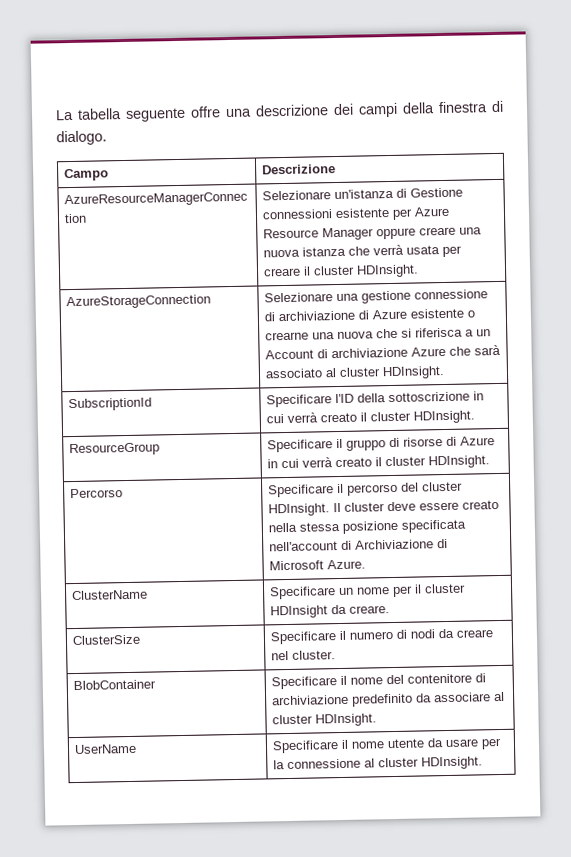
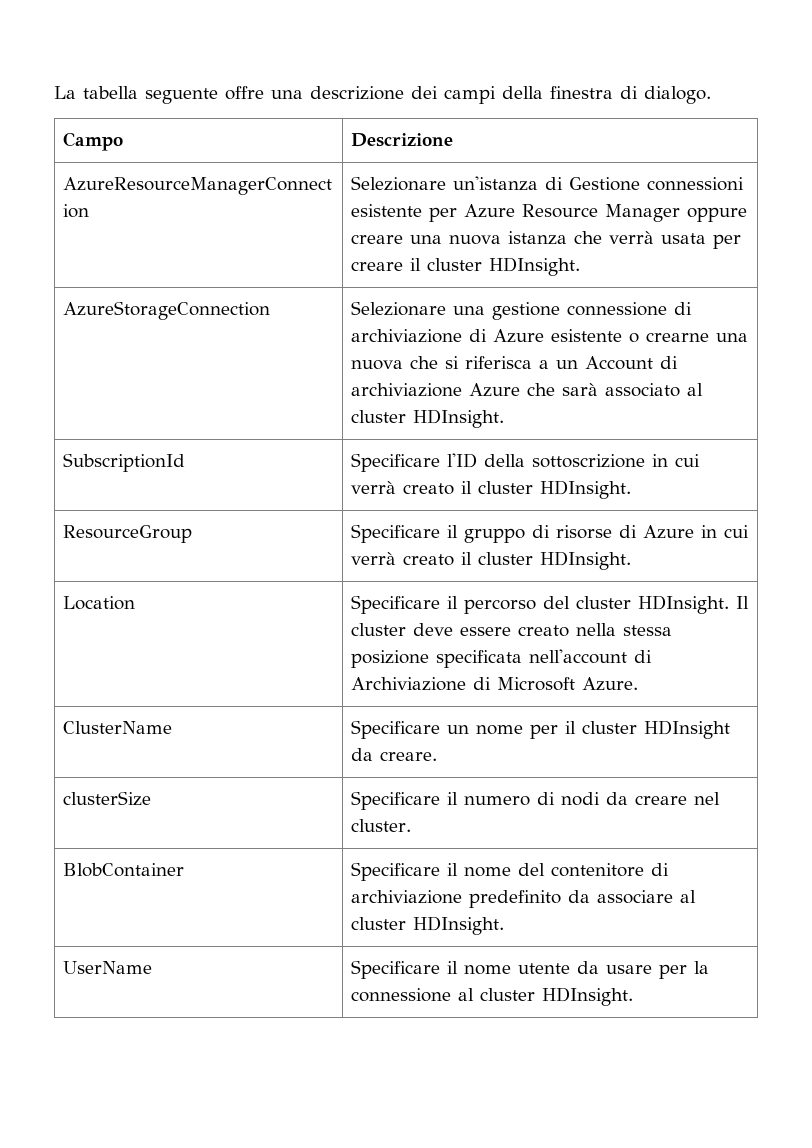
- Percorso | Specificare il percorso del cluster HDInsight. Il cluster deve essere creato nella stessa posizione specificata nell'account di Archiviazione di Microsoft Azure.
+ Location | Specificare il percorso del cluster HDInsight. Il cluster deve essere creato nella stessa posizione specificata nell'account di Archiviazione di Microsoft Azure.
- ClusterSize | Specificare il numero di nodi da creare nel cluster.
+ clusterSize | Specificare il numero di nodi da creare nel cluster.

